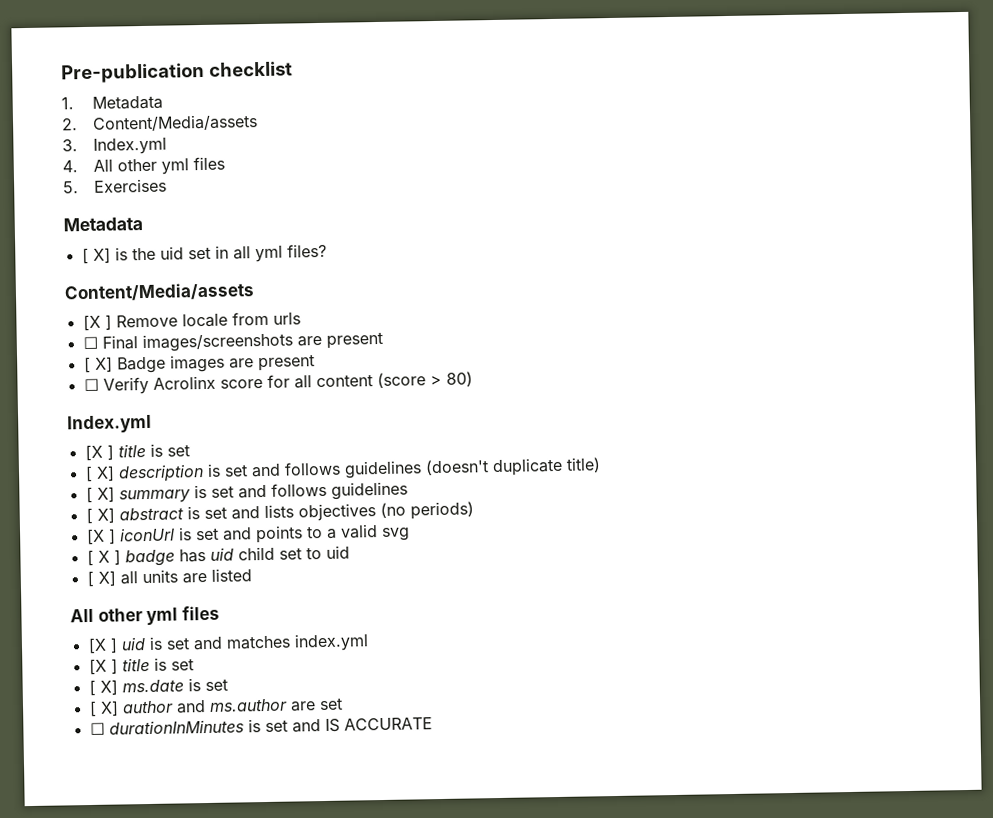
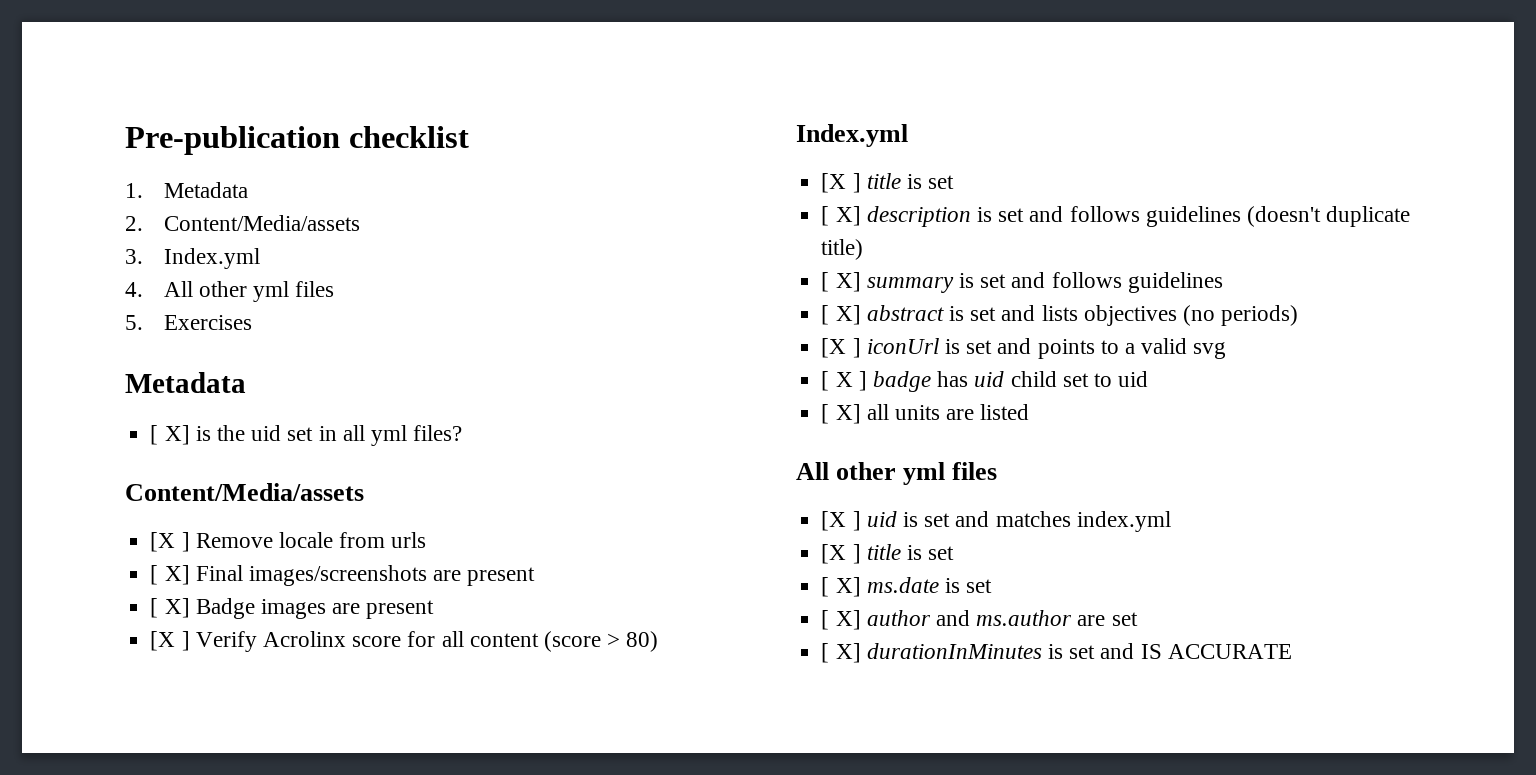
- ☐ Final images/screenshots are present
+ [ X] Final images/screenshots are present
- ☐ Verify Acrolinx score for all content (score > 80)
+ [X ] Verify Acrolinx score for all content (score > 80)
- ☐ durationInMinutes is set and IS ACCURATE
+ [ X] durationInMinutes is set and IS ACCURATE

